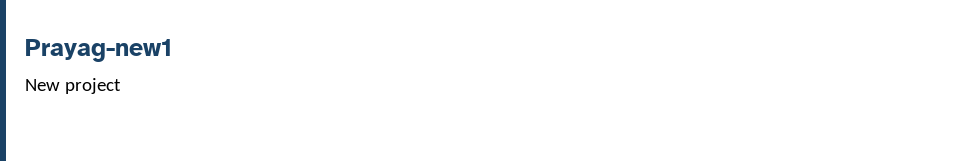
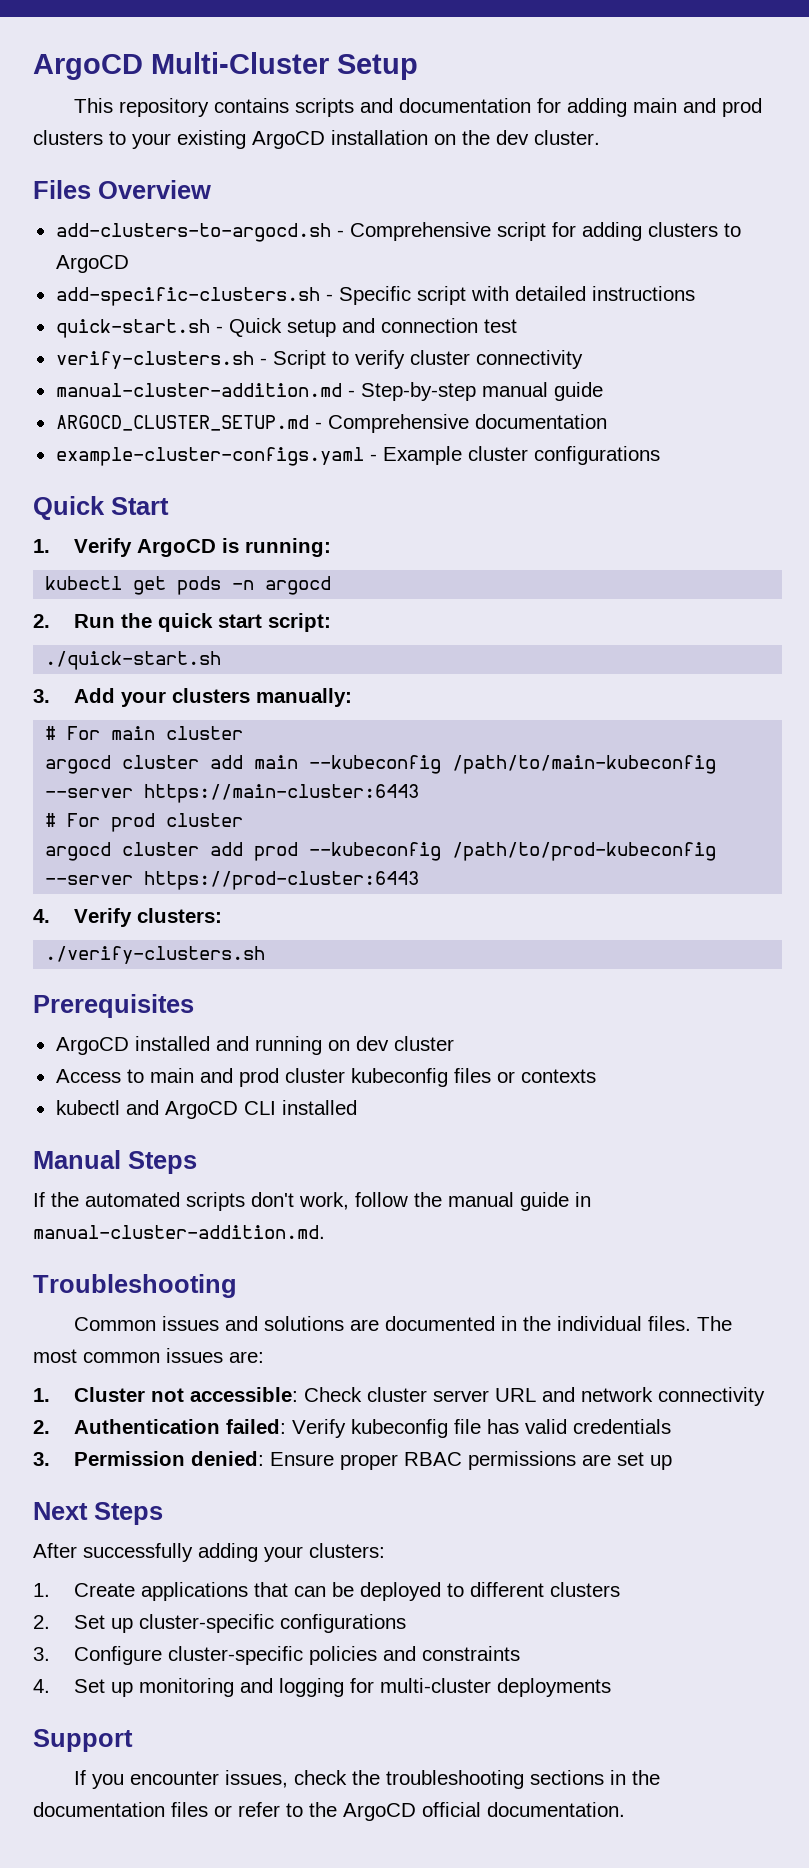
- Prayag-new1
- New project
+ ArgoCD Multi-Cluster Setup
+ This repository contains scripts and documentation for adding main and prod clusters to your existing ArgoCD installation on the dev cluster.
+ Files Overview
+ add-clusters-to-argocd.sh - Comprehensive script for adding clusters to ArgoCD
+ add-specific-clusters.sh - Specific script with detailed instructions
+ quick-start.sh - Quick setup and connection test
+ verify-clusters.sh - Script to verify cluster connectivity
+ manual-cluster-addition.md - Step-by-step manual guide
+ ARGOCD_CLUSTER_SETUP.md - Comprehensive documentation
+ example-cluster-configs.yaml - Example cluster configurations
+ Quick Start
+ 1. Verify ArgoCD is running:
+ kubectl get pods -n argocd
+ 2. Run the quick start script:
+ ./quick-start.sh
+ 3. Add your clusters manually:
+ # For main cluster
+ argocd cluster add main --kubeconfig /path/to/main-kubeconfig --server https://main-cluster:6443
+ # For prod cluster
+ argocd cluster add prod --kubeconfig /path/to/prod-kubeconfig --server https://prod-cluster:6443
+ 4. Verify clusters:
+ ./verify-clusters.sh
+ Prerequisites
+ ArgoCD installed and running on dev cluster
+ Access to main and prod cluster kubeconfig files or contexts
+ kubectl and ArgoCD CLI installed
+ Manual Steps
+ If the automated scripts don't work, follow the manual guide in manual-cluster-addition.md.
+ Troubleshooting
+ Common issues and solutions are documented in the individual files. The most common issues are:
+ 1. Cluster not accessible: Check cluster server URL and network connectivity
+ 2. Authentication failed: Verify kubeconfig file has valid credentials
+ 3. Permission denied: Ensure proper RBAC permissions are set up
+ Next Steps
+ After successfully adding your clusters:
+ 1. Create applications that can be deployed to different clusters
+ 2. Set up cluster-specific configurations
+ 3. Configure cluster-specific policies and constraints
+ 4. Set up monitoring and logging for multi-cluster deployments
+ Support
+ If you encounter issues, check the troubleshooting sections in the documentation files or refer to the ArgoCD official documentation.

